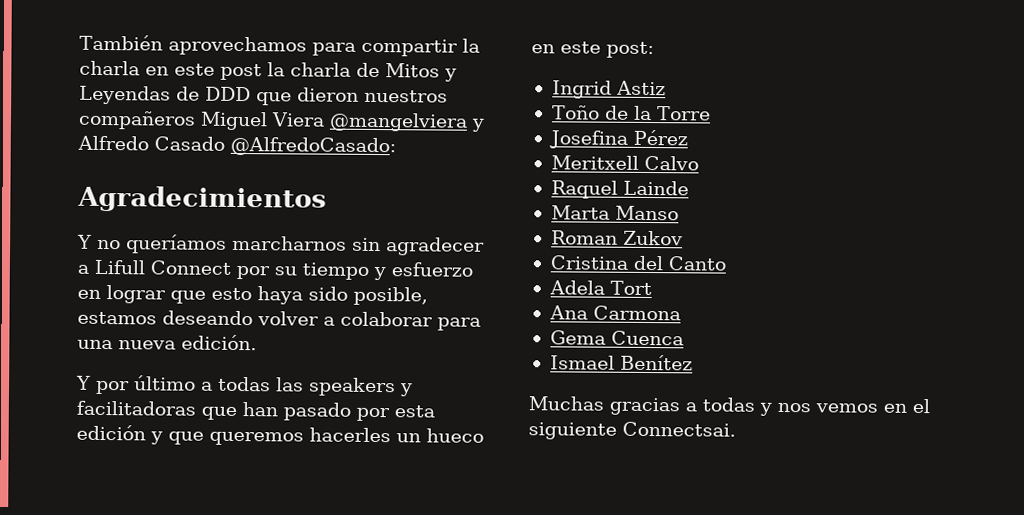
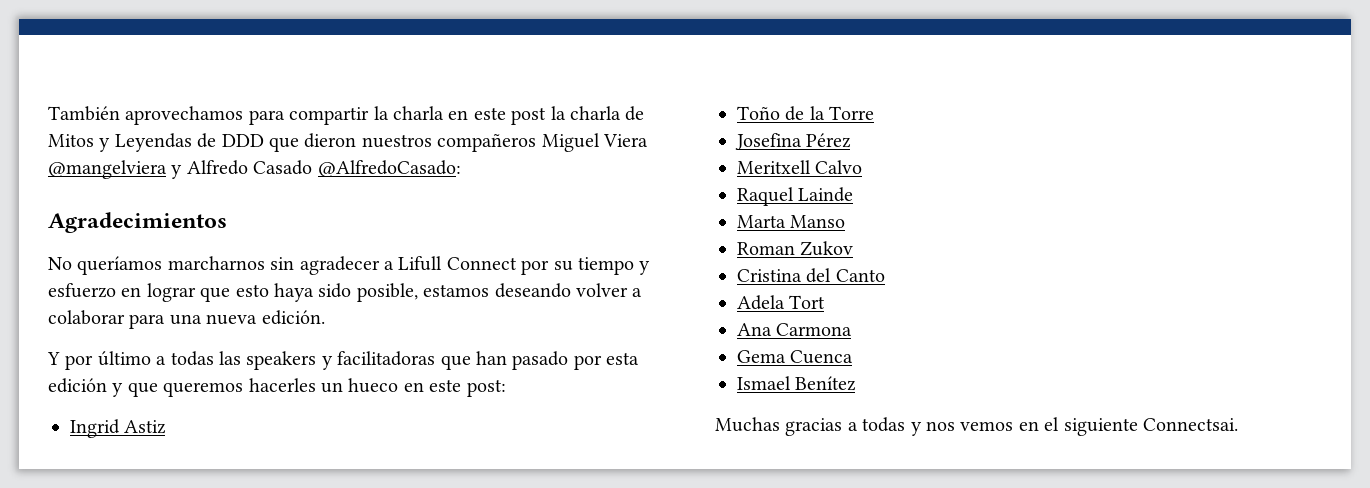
- Y no queríamos marcharnos sin agradecer a Lifull Connect por su tiempo y esfuerzo en lograr que esto haya sido posible, estamos deseando volver a colaborar para una nueva edición.
+ No queríamos marcharnos sin agradecer a Lifull Connect por su tiempo y esfuerzo en lograr que esto haya sido posible, estamos deseando volver a colaborar para una nueva edición.

